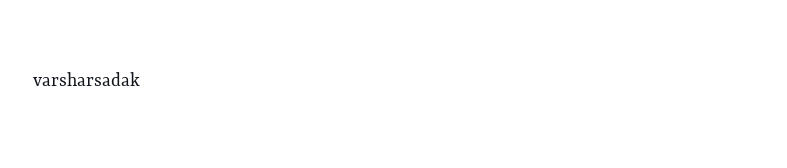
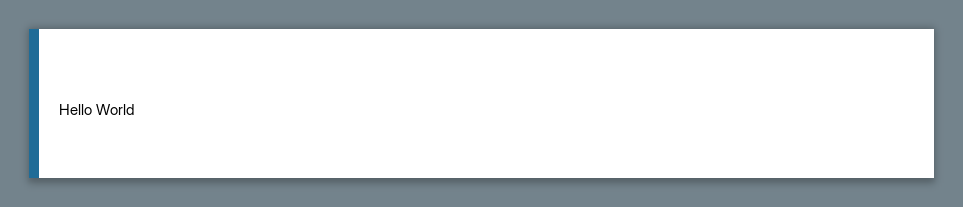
- varsharsadak
+ Hello World

